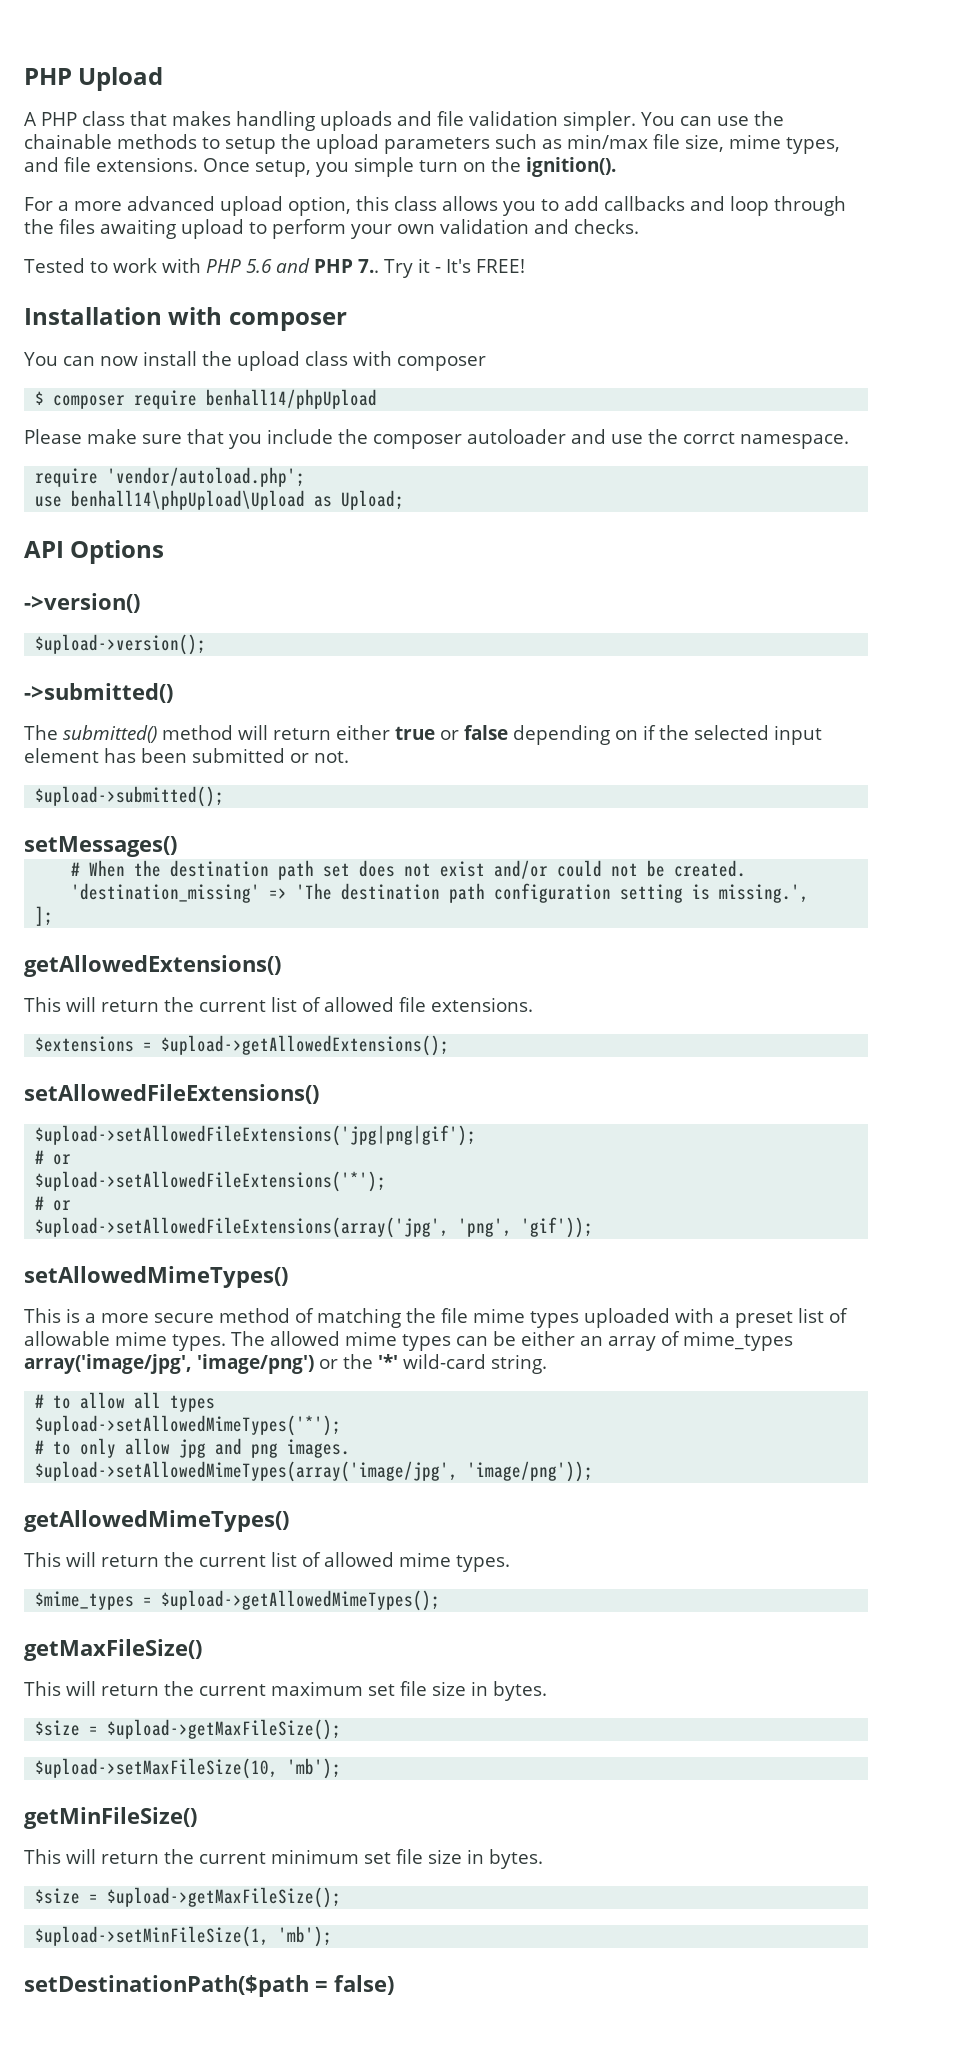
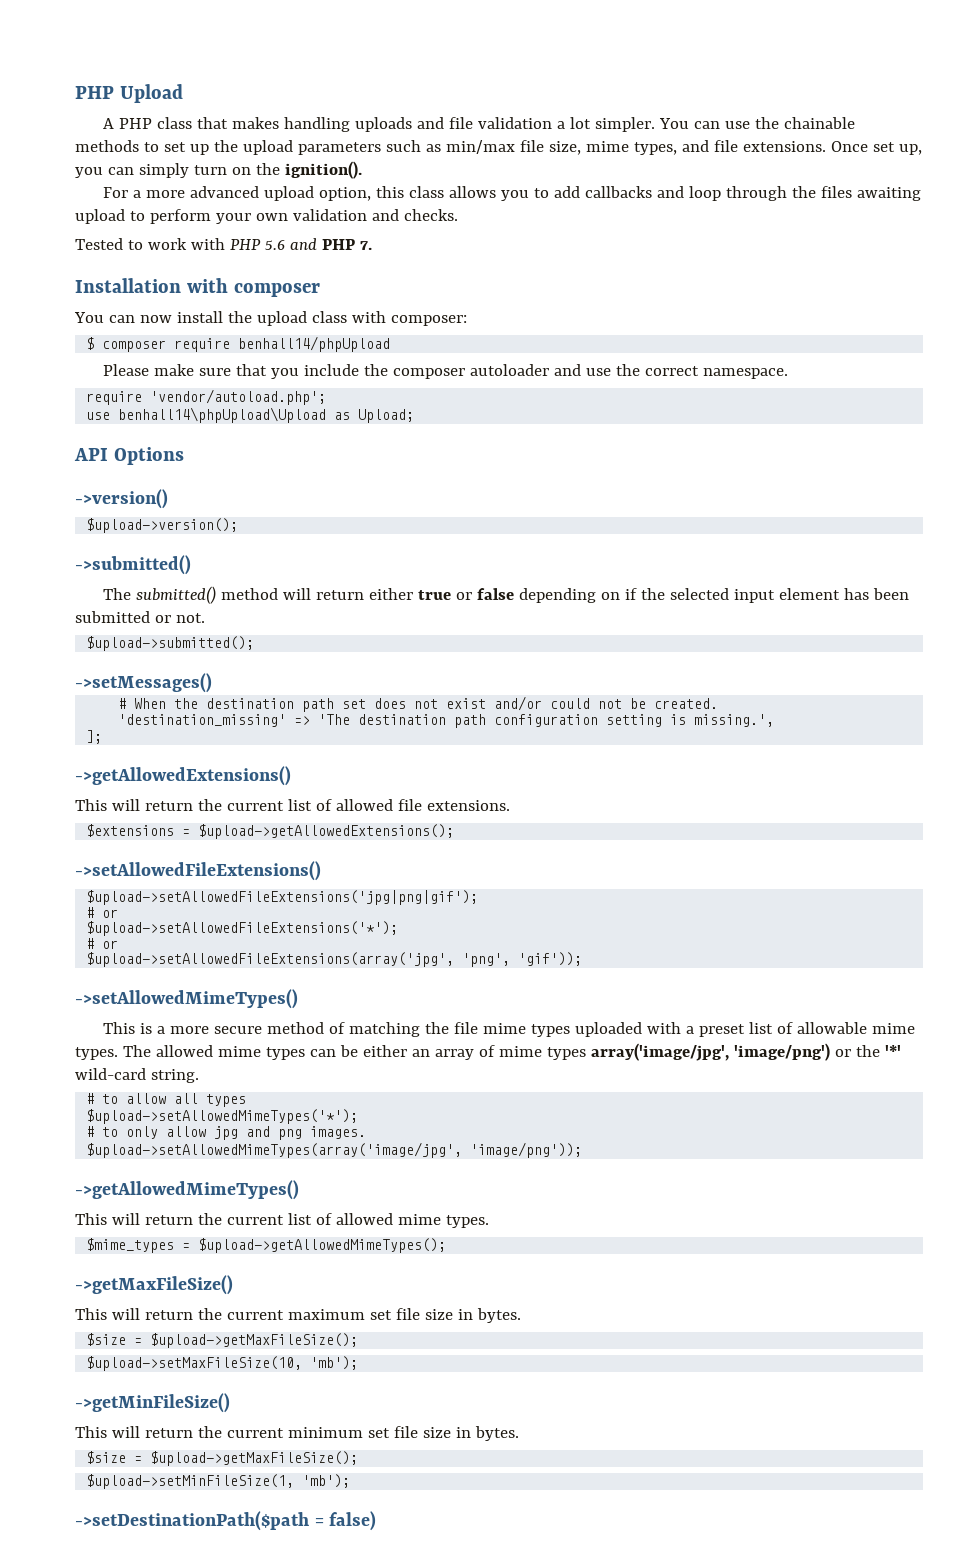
- A PHP class that makes handling uploads and file validation simpler.
+ A PHP class that makes handling uploads and file validation a lot simpler.
- You can use the chainable methods to setup the upload parameters such as min/max file size, mime types, and file extensions.
+ You can use the chainable methods to set up the upload parameters such as min/max file size, mime types, and file extensions.
- Once setup, you simple turn on the ignition().
+ Once set up, you can simply turn on the ignition().
- Tested to work with PHP 5.6 and PHP 7.. Try it - It's FREE!
+ Tested to work with PHP 5.6 and PHP 7.
- You can now install the upload class with composer
+ You can now install the upload class with composer:
- Please make sure that you include the composer autoloader and use the corrct namespace.
+ Please make sure that you include the composer autoloader and use the correct namespace.
- setMessages()
+ ->setMessages()
- getAllowedExtensions()
+ ->getAllowedExtensions()
- setAllowedFileExtensions()
+ ->setAllowedFileExtensions()
- setAllowedMimeTypes()
+ ->setAllowedMimeTypes()
- The allowed mime types can be either an array of mime_types array('image/jpg', 'image/png') or the '*' wild-card string.
+ The allowed mime types can be either an array of mime types array('image/jpg', 'image/png') or the '*' wild-card string.
- getAllowedMimeTypes()
+ ->getAllowedMimeTypes()
- getMaxFileSize()
+ ->getMaxFileSize()
- getMinFileSize()
+ ->getMinFileSize()
- setDestinationPath($path = false)
+ ->setDestinationPath($path = false)

